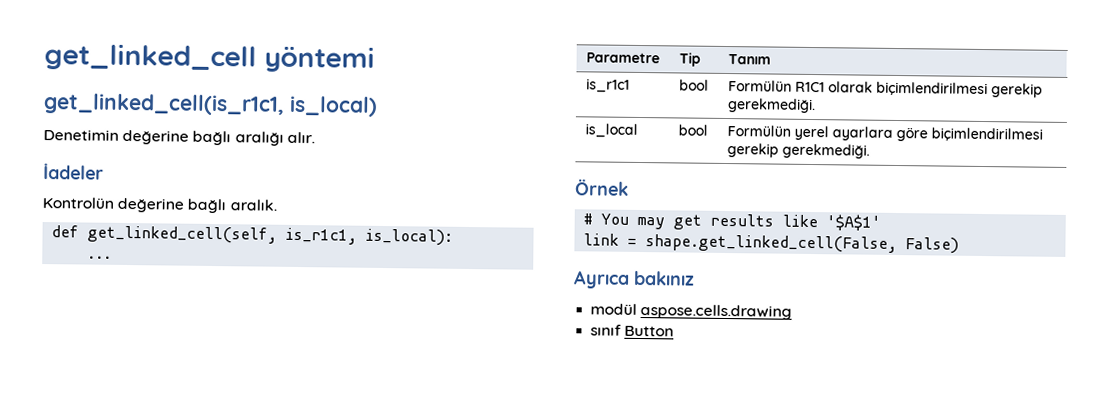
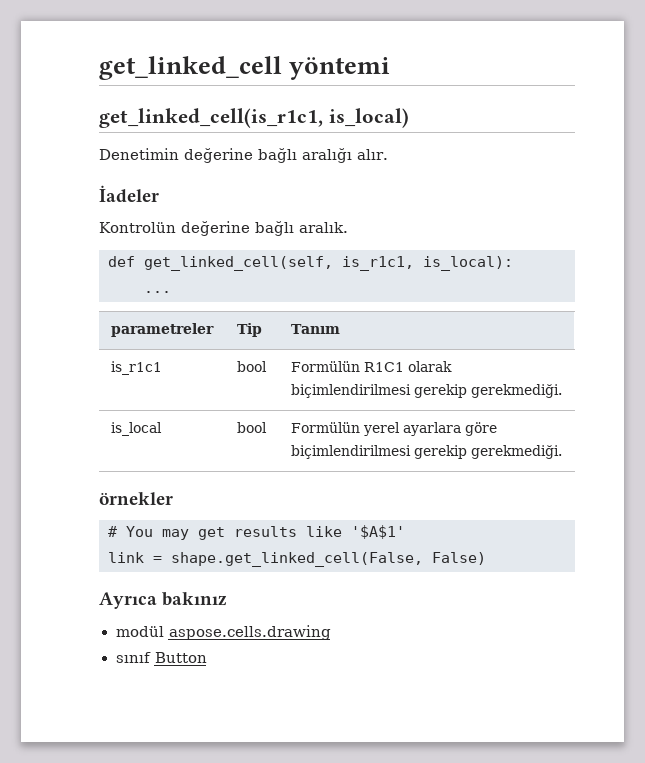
- Parametre | Tip | Tanım
+ parametreler | Tip | Tanım
- Örnek
+ örnekler

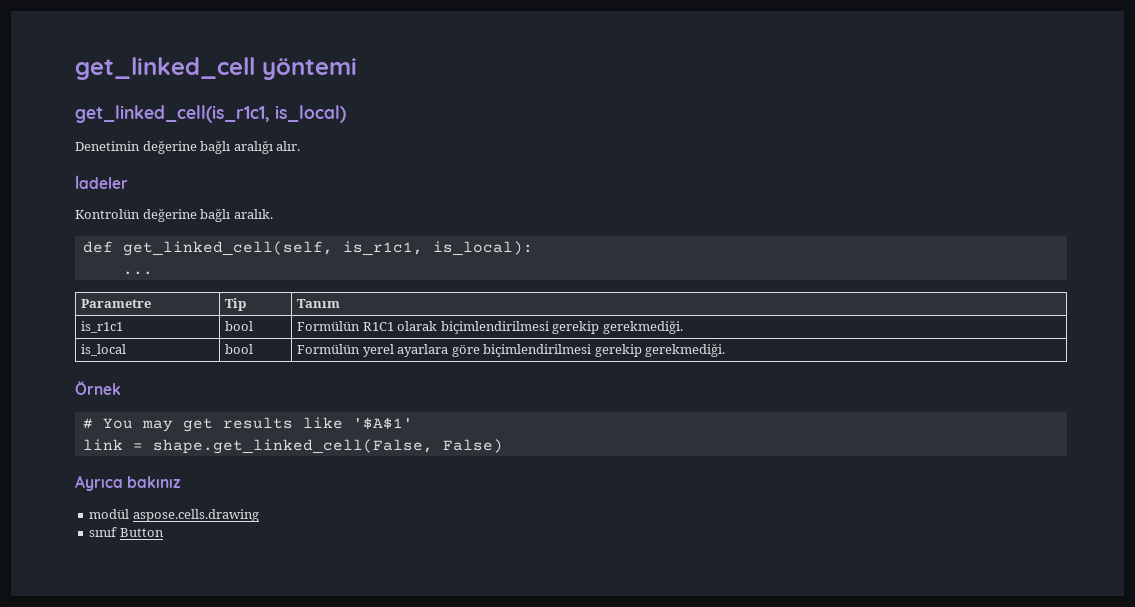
- parametreler | Tip | Tanım
+ Parametre | Tip | Tanım
- örnekler
+ Örnek

